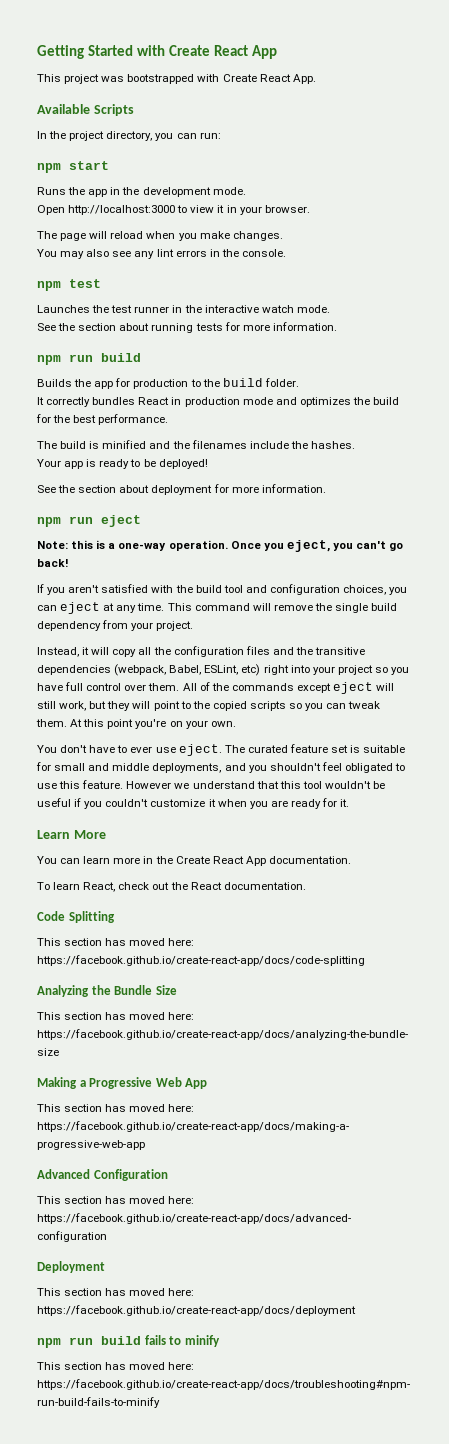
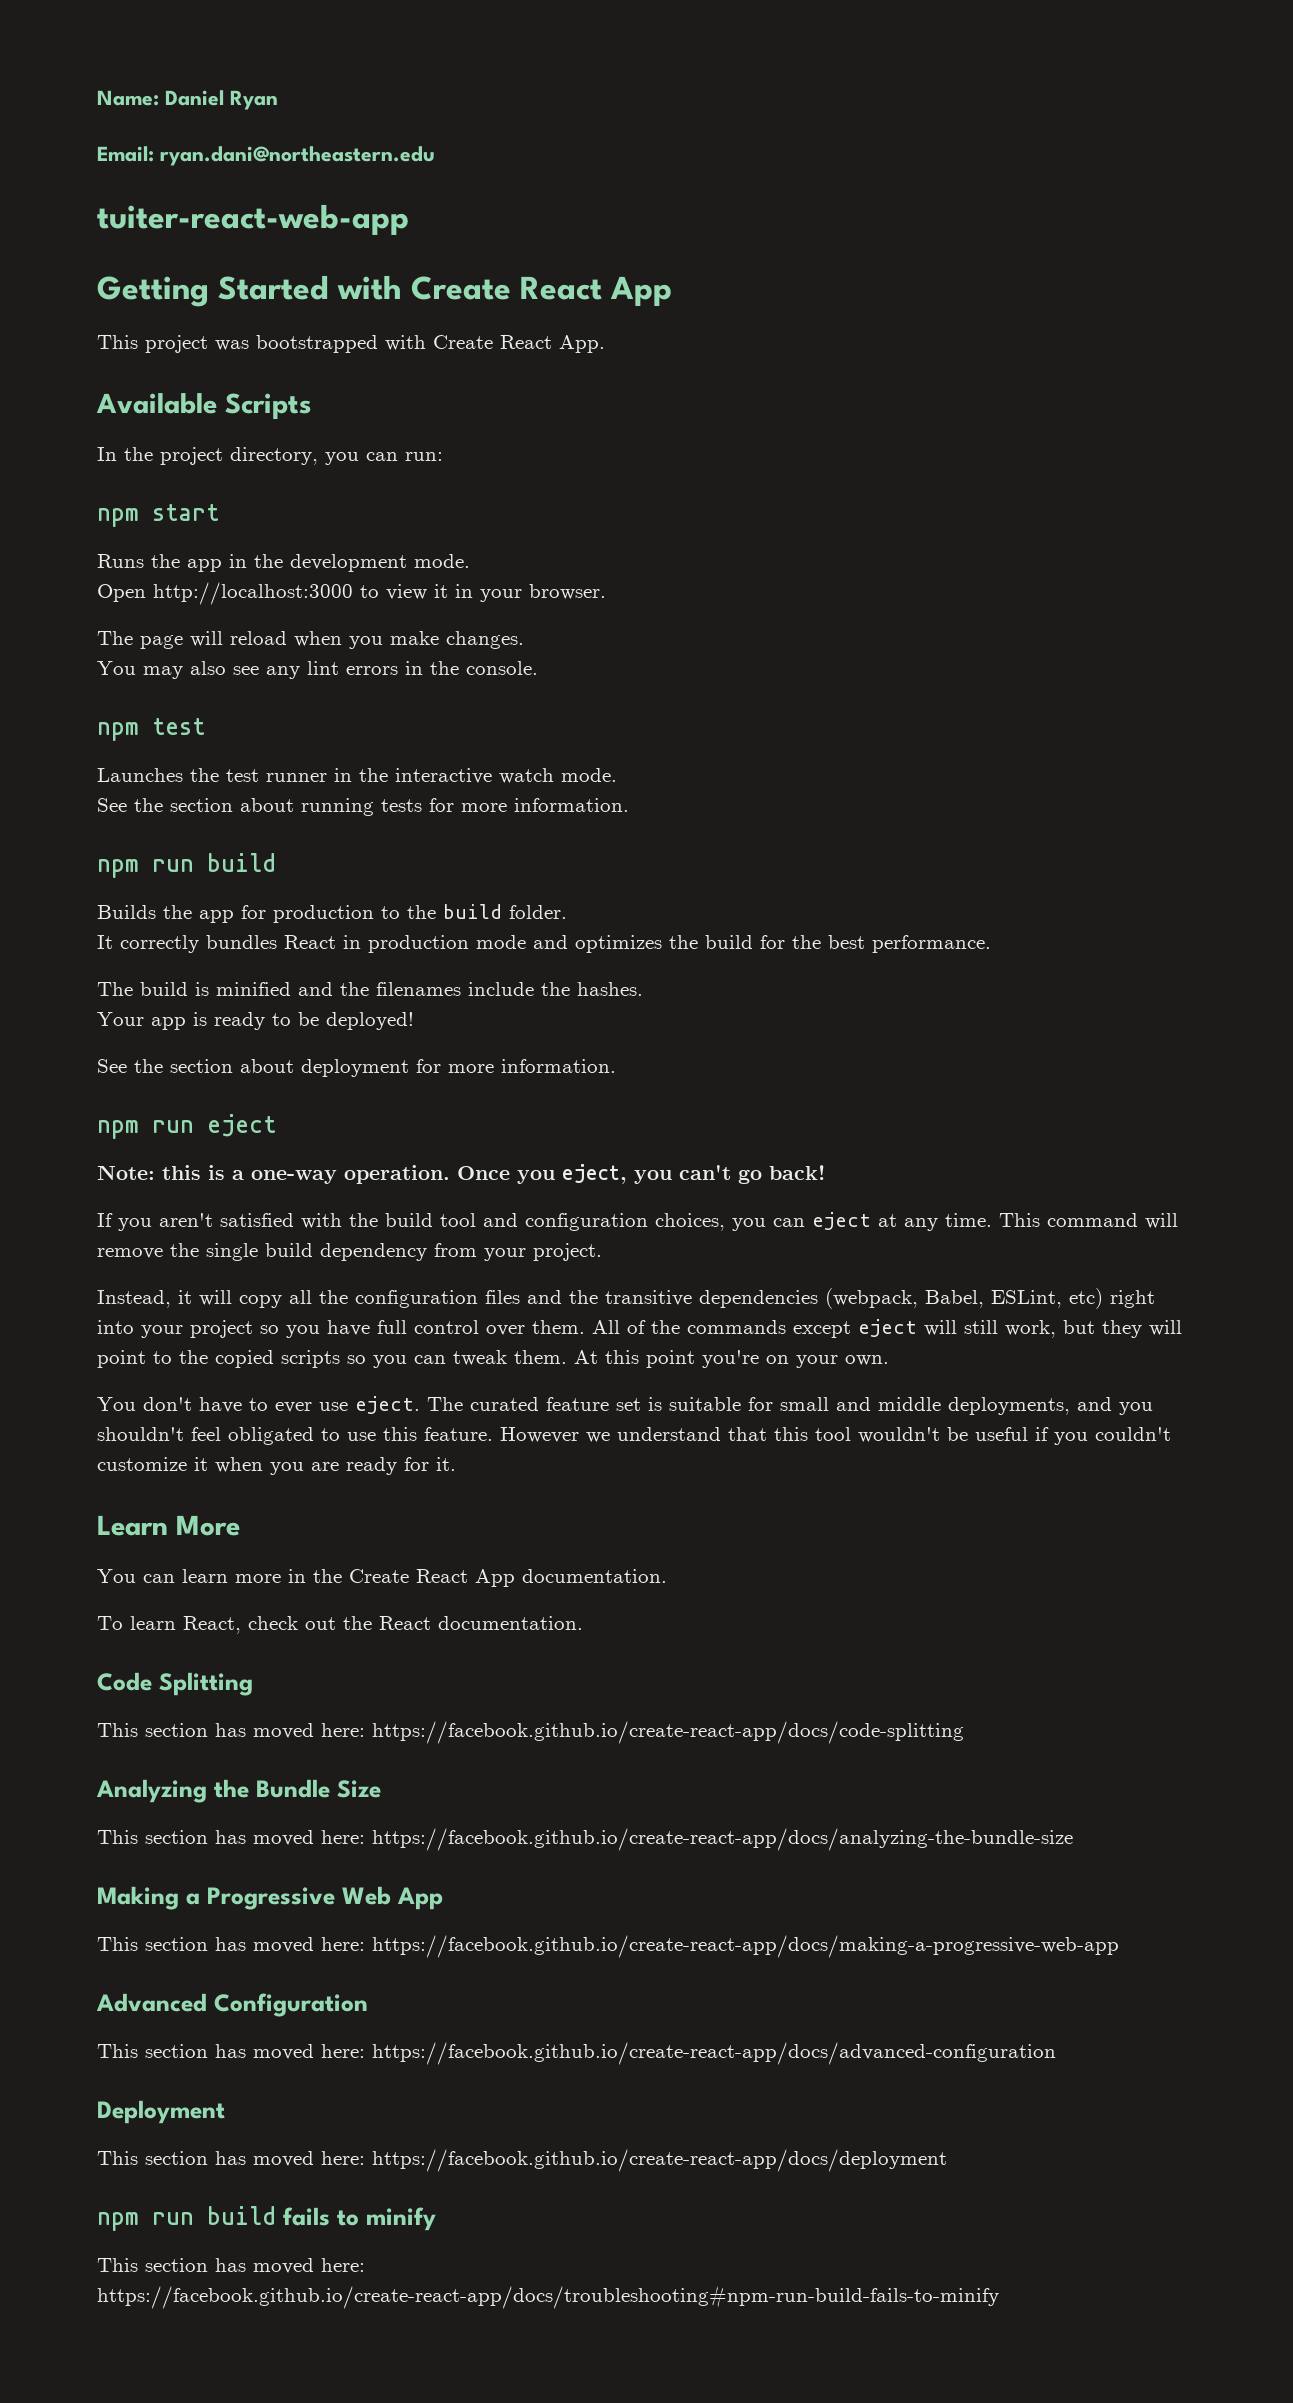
+ Name: Daniel Ryan
+ Email: ryan.dani@northeastern.edu
+ tuiter-react-web-app

